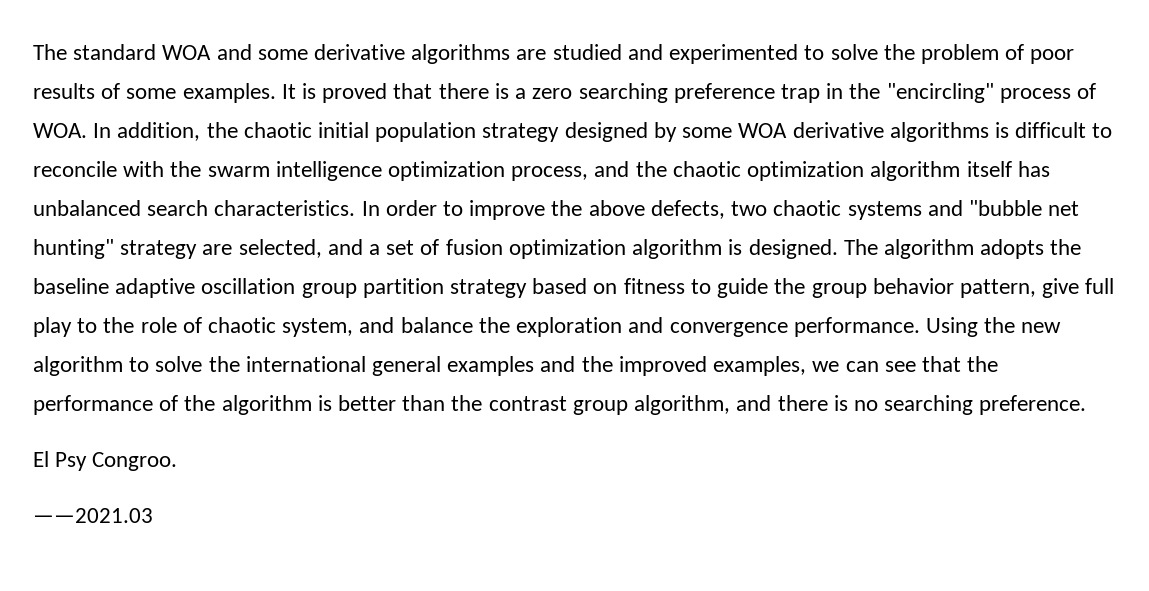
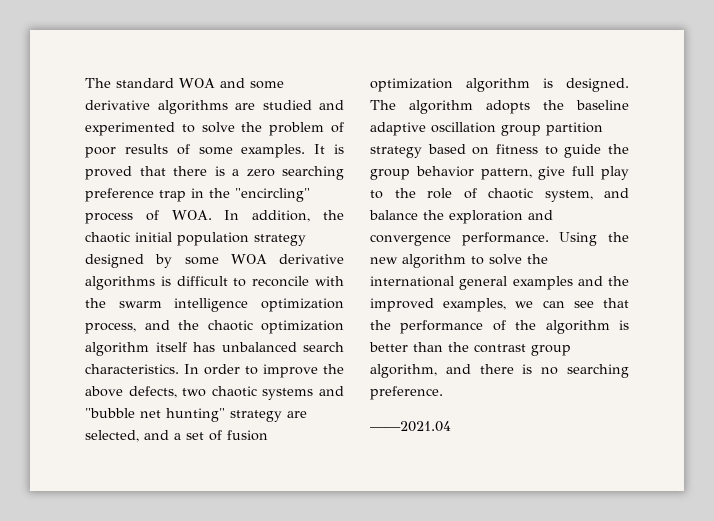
- El Psy Congroo.
- ——2021.03
+ ——2021.04

